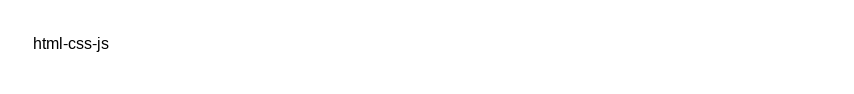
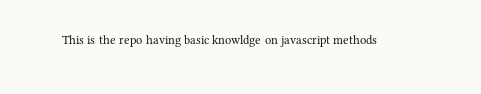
- html-css-js
+ This is the repo having basic knowldge on javascript methods

